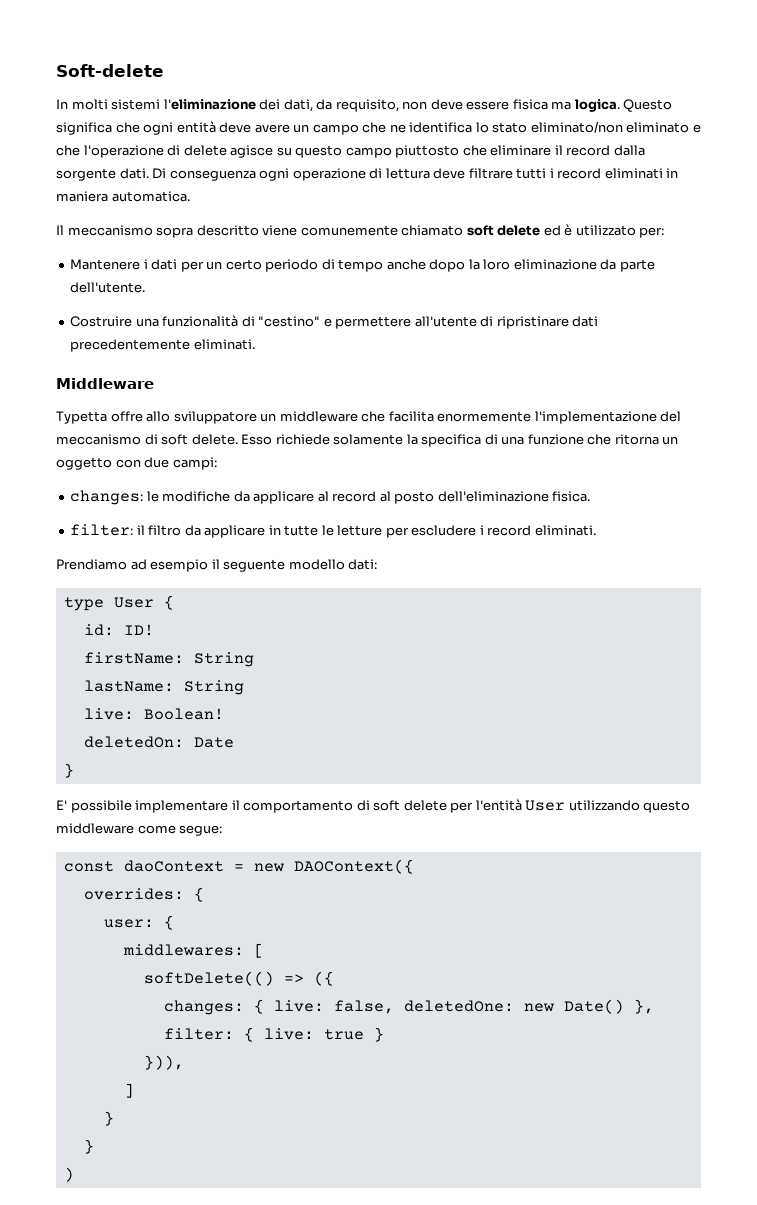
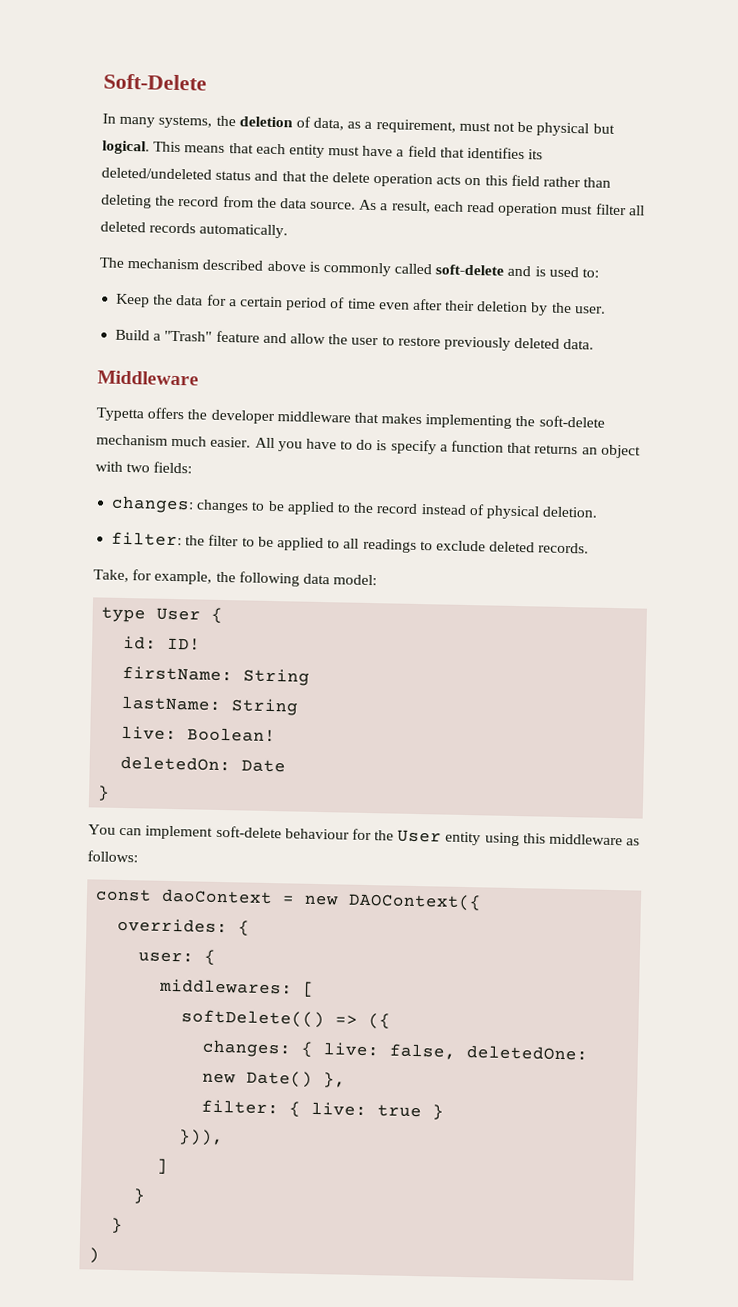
- Soft-delete
+ Soft-Delete
- In molti sistemi l'eliminazione dei dati, da requisito, non deve essere fisica ma logica. Questo significa che ogni entità deve avere un campo che ne identifica lo stato eliminato/non eliminato e che l'operazione di delete agisce su questo campo piuttosto che eliminare il record dalla sorgente dati. Di conseguenza ogni operazione di lettura deve filtrare tutti i record eliminati in maniera automatica.
- Il meccanismo sopra descritto viene comunemente chiamato soft delete ed è utilizzato per:
- Mantenere i dati per un certo periodo di tempo anche dopo la loro eliminazione da parte dell'utente.
- Costruire una funzionalità di "cestino" e permettere all'utente di ripristinare dati precedentemente eliminati.
+ In many systems, the deletion of data, as a requirement, must not be physical but logical. This means that each entity must have a field that identifies its deleted/undeleted status and that the delete operation acts on this field rather than deleting the record from the data source. As a result, each read operation must filter all deleted records automatically.
+ The mechanism described above is commonly called soft-delete and is used to:
+ Keep the data for a certain period of time even after their deletion by the user.
+ Build a "Trash" feature and allow the user to restore previously deleted data.
  Middleware
- Typetta offre allo sviluppatore un middleware che facilita enormemente l'implementazione del meccanismo di soft delete. Esso richiede solamente la specifica di una funzione che ritorna un oggetto con due campi:
- changes: le modifiche da applicare al record al posto dell'eliminazione fisica.
- filter: il filtro da applicare in tutte le letture per escludere i record eliminati.
- Prendiamo ad esempio il seguente modello dati:
+ Typetta offers the developer middleware that makes implementing the soft-delete mechanism much easier. All you have to do is specify a function that returns an object with two fields:
+ changes: changes to be applied to the record instead of physical deletion.
+ filter: the filter to be applied to all readings to exclude deleted records.
+ Take, for example, the following data model:
- E' possibile implementare il comportamento di soft delete per l'entità User utilizzando questo middleware come segue:
+ You can implement soft-delete behaviour for the User entity using this middleware as follows:

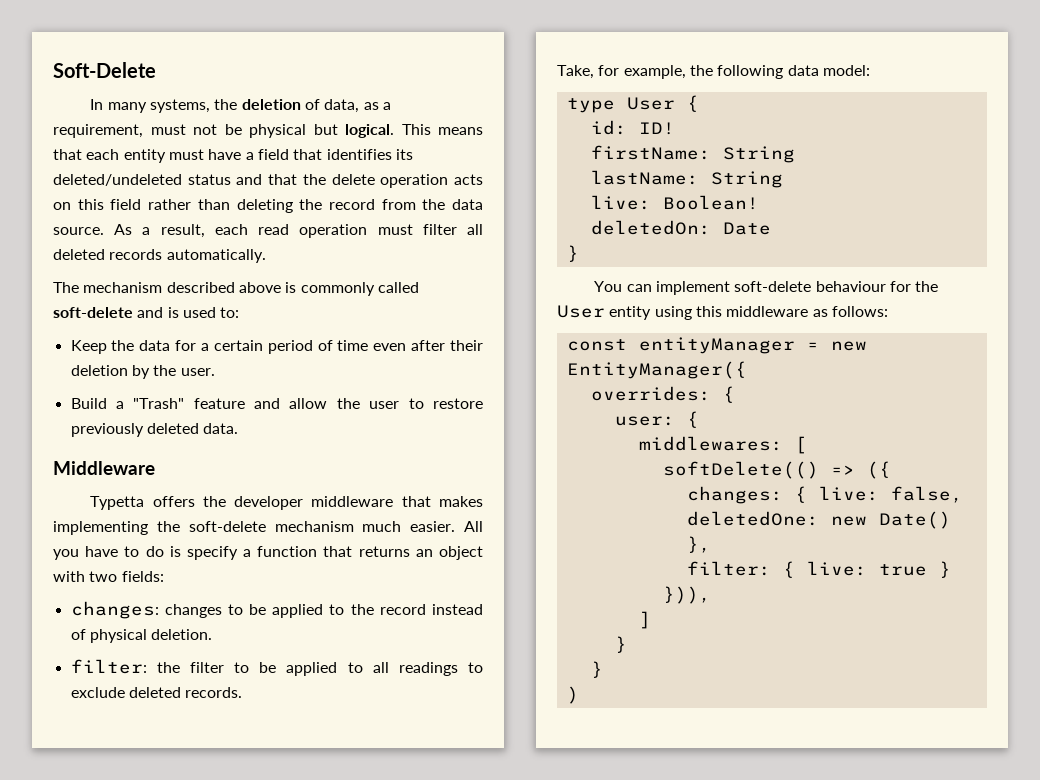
- const daoContext = new DAOContext({
+ const entityManager = new EntityManager({

